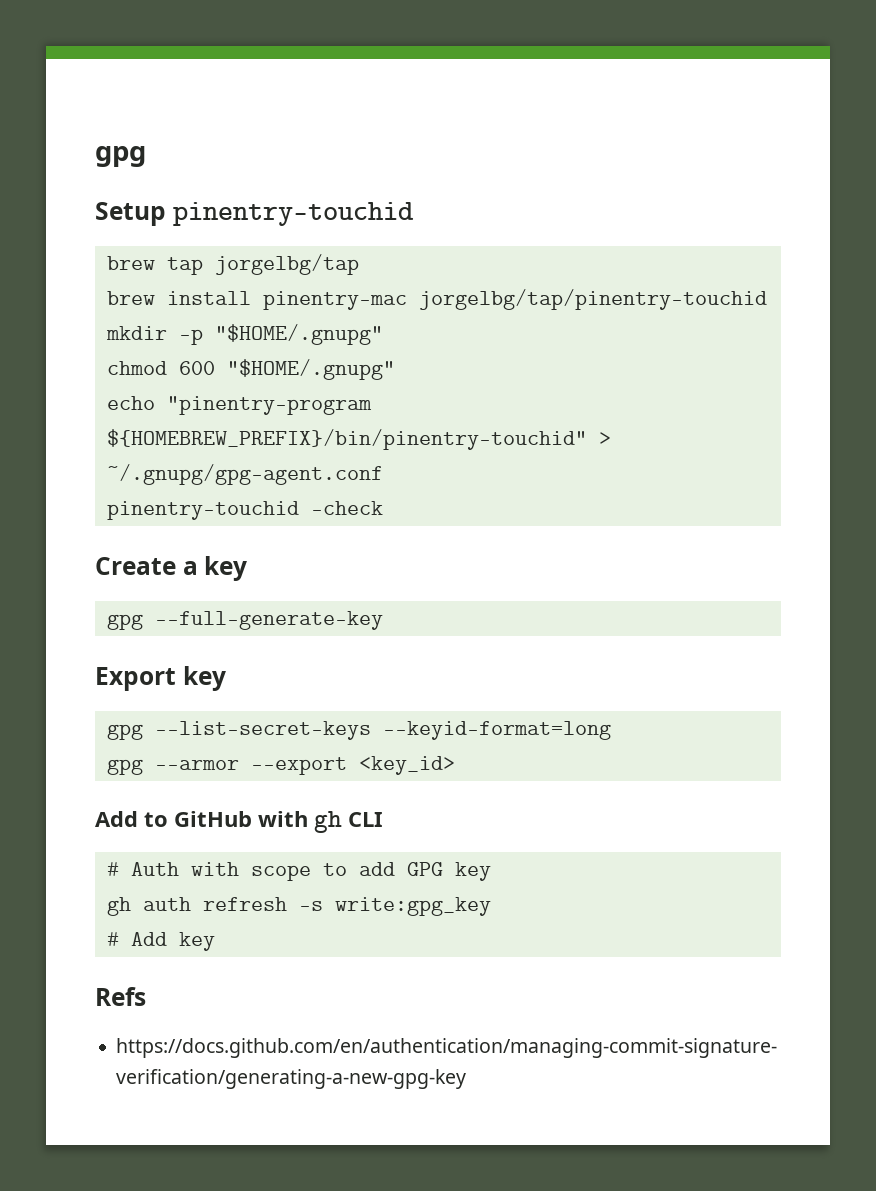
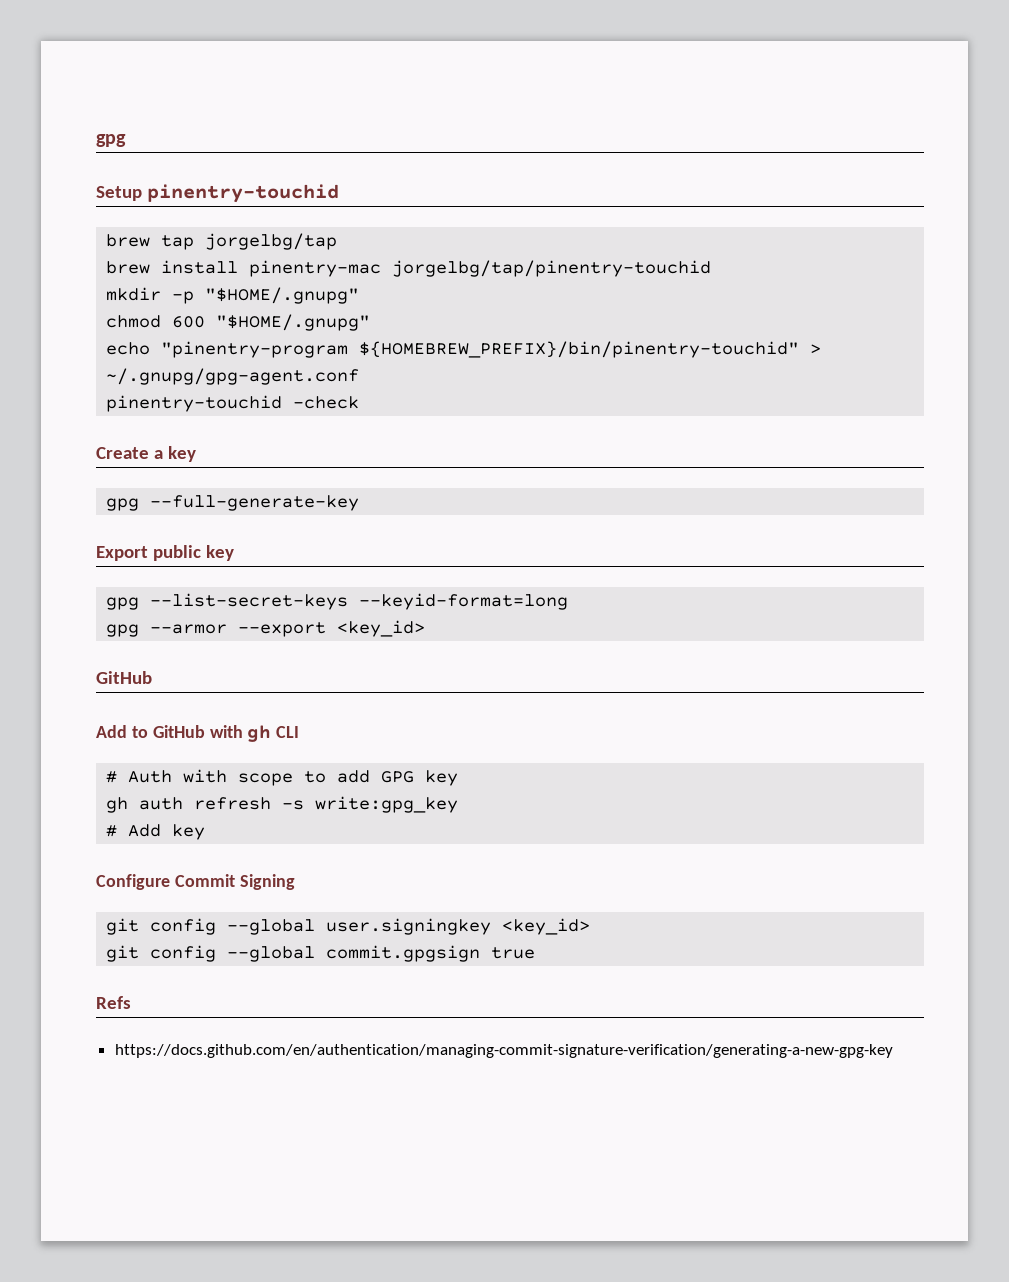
- Export key
+ Export public key
  gpg --armor --export <key_id>
+ GitHub
+ Configure Commit Signing
+ git config --global user.signingkey <key_id>
+ git config --global commit.gpgsign true

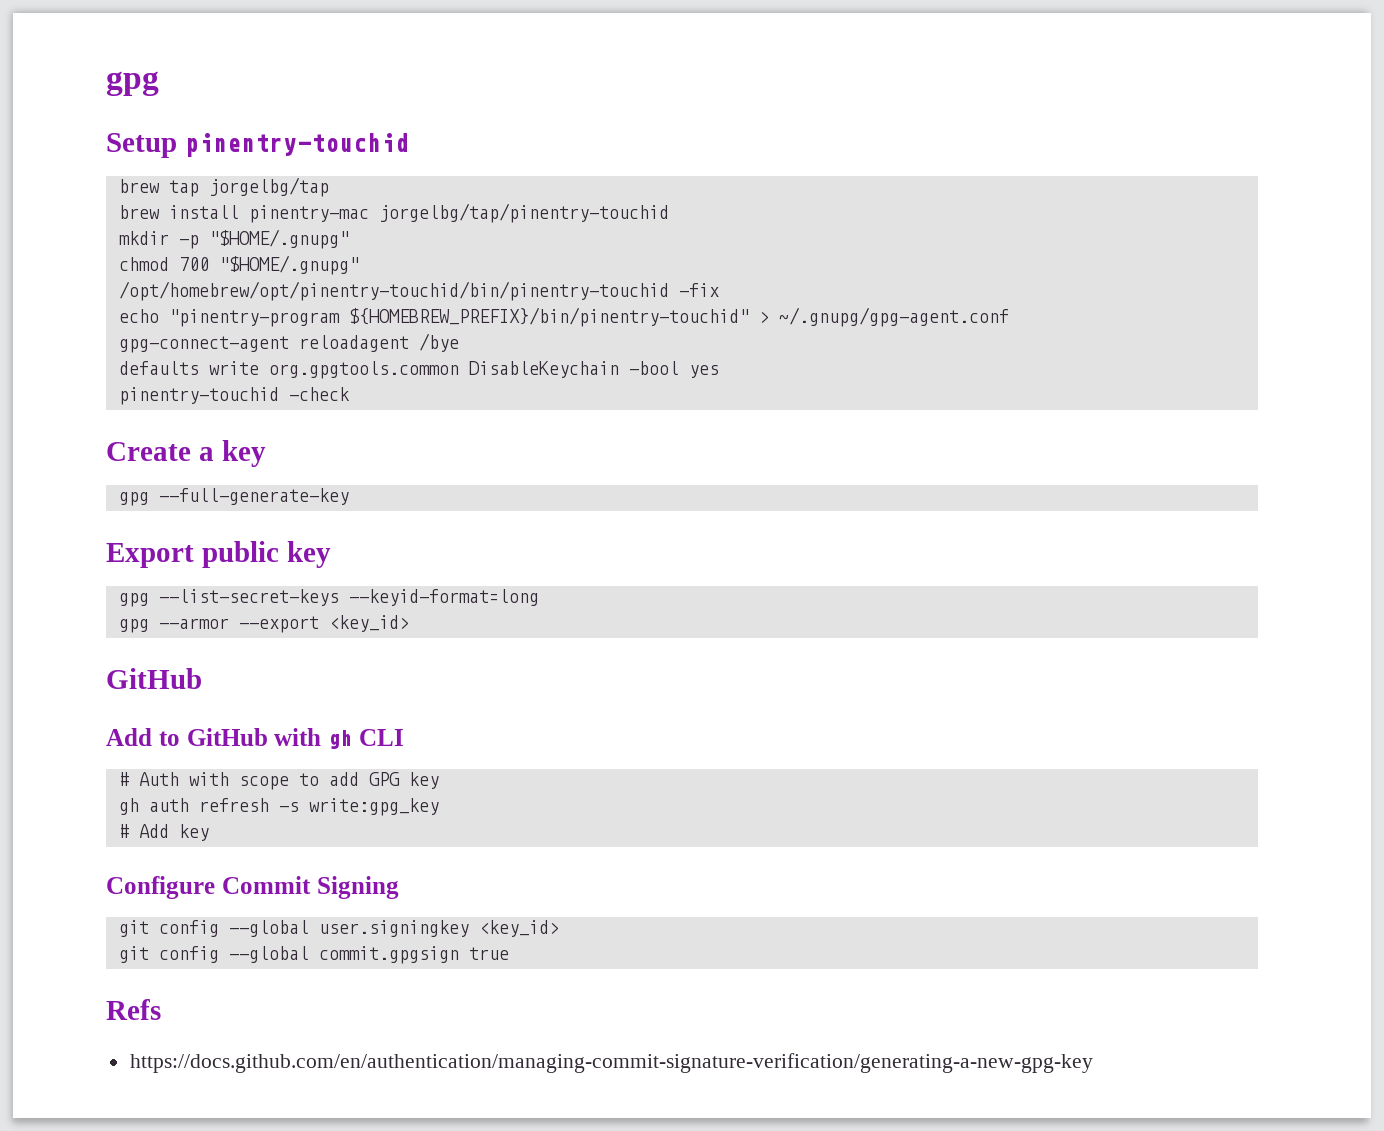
- chmod 600 "$HOME/.gnupg"
+ chmod 700 "$HOME/.gnupg"
+ /opt/homebrew/opt/pinentry-touchid/bin/pinentry-touchid -fix
+ gpg-connect-agent reloadagent /bye
+ defaults write org.gpgtools.common DisableKeychain -bool yes

